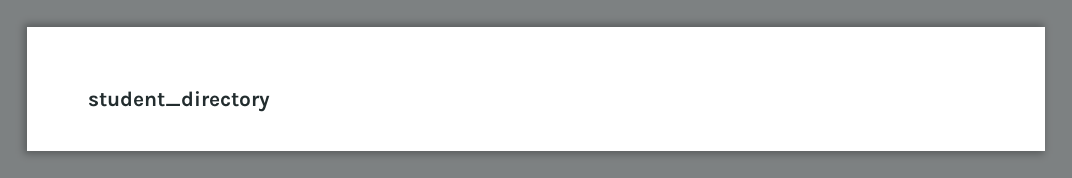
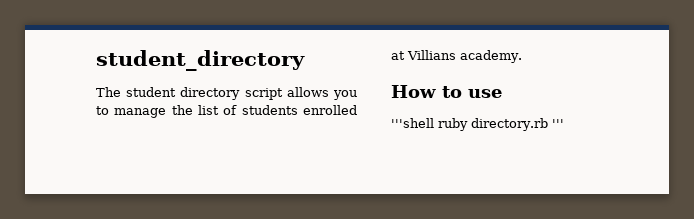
+ The student directory script allows you to manage the list of students enrolled at Villians academy.
+ How to use
+ '''shell ruby directory.rb '''

